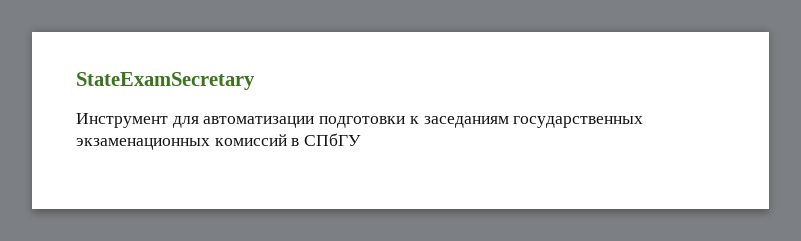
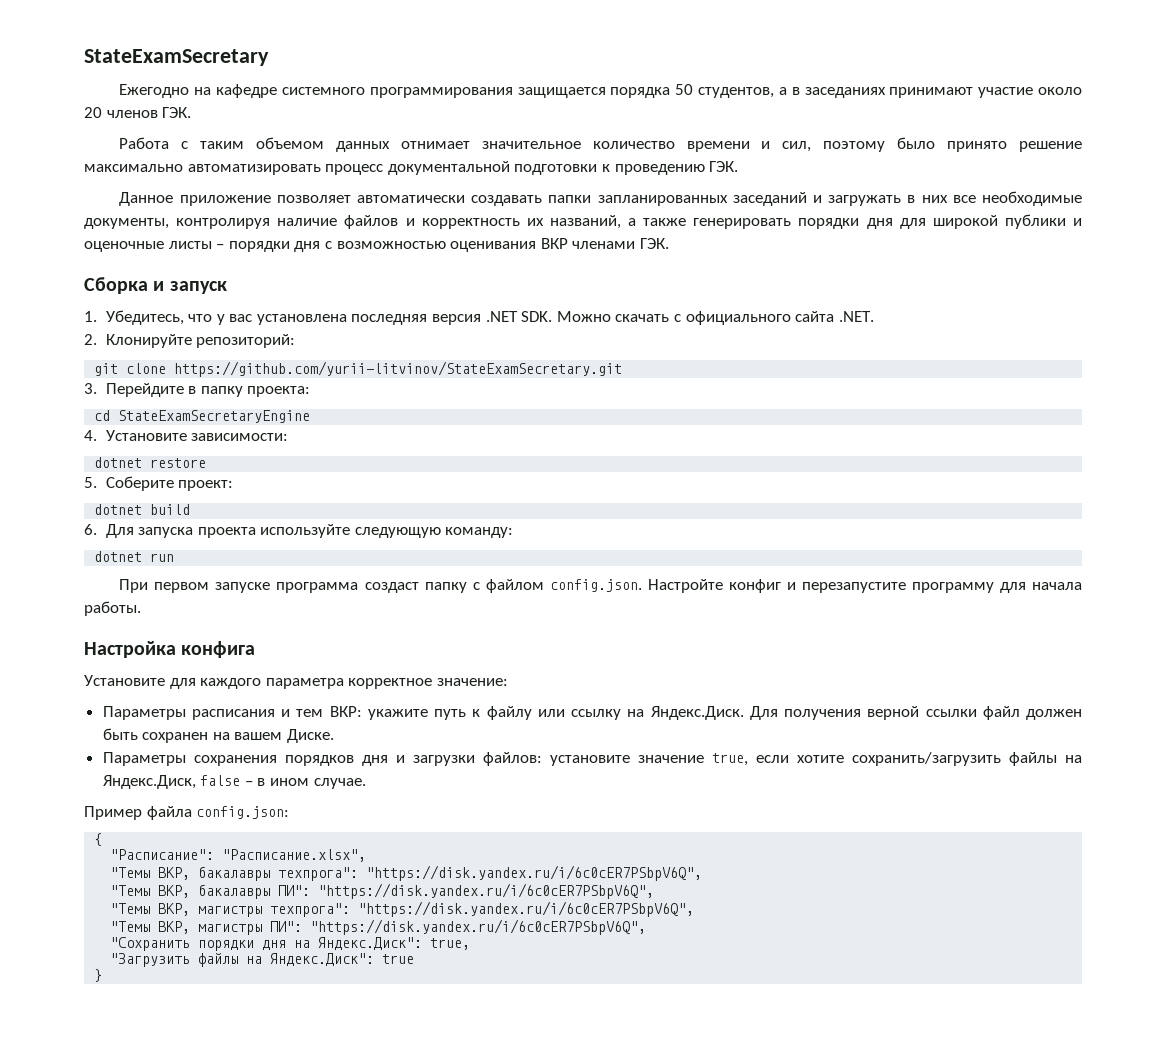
- Инструмент для автоматизации подготовки к заседаниям государственных экзаменационных комиссий в СПбГУ
+ Ежегодно на кафедре системного программирования защищается порядка 50 студентов, а в заседаниях принимают участие около 20 членов ГЭК.
+ Работа с таким объемом данных отнимает значительное количество времени и сил, поэтому было принято решение максимально автоматизировать процесс документальной подготовки к проведению ГЭК.
+ Данное приложение позволяет автоматически создавать папки запланированных заседаний и загружать в них все необходимые документы, контролируя наличие файлов и корректность их названий, а также генерировать порядки дня для широкой публики и оценочные листы – порядки дня с возможностью оценивания ВКР членами ГЭК.
+ Сборка и запуск
+ 1. Убедитесь, что у вас установлена последняя версия .NET SDK. Можно скачать с официального сайта .NET.
+ 2. Клонируйте репозиторий:
+ git clone https://github.com/yurii-litvinov/StateExamSecretary.git
+ 3. Перейдите в папку проекта:
+ cd StateExamSecretaryEngine
+ 4. Установите зависимости:
+ dotnet restore
+ 5. Соберите проект:
+ dotnet build
+ 6. Для запуска проекта используйте следующую команду:
+ dotnet run
+ При первом запуске программа создаст папку с файлом config.json. Настройте конфиг и перезапустите программу для начала работы.
+ Настройка конфига
+ Установите для каждого параметра корректное значение:
+ Параметры расписания и тем ВКР: укажите путь к файлу или ссылку на Яндекс.Диск. Для получения верной ссылки файл должен быть сохранен на вашем Диске.
+ Параметры сохранения порядков дня и загрузки файлов: установите значение true, если хотите сохранить/загрузить файлы на Яндекс.Диск, false – в ином случае.
+ Пример файла config.json:
+ {
+ "Расписание": "Расписание.xlsx",
+ "Темы ВКР, бакалавры техпрога": "https://disk.yandex.ru/i/6c0cER7PSbpV6Q",
+ "Темы ВКР, бакалавры ПИ": "https://disk.yandex.ru/i/6c0cER7PSbpV6Q",
+ "Темы ВКР, магистры техпрога": "https://disk.yandex.ru/i/6c0cER7PSbpV6Q",
+ "Темы ВКР, магистры ПИ": "https://disk.yandex.ru/i/6c0cER7PSbpV6Q",
+ "Сохранить порядки дня на Яндекс.Диск": true,
+ "Загрузить файлы на Яндекс.Диск": true
+ }

